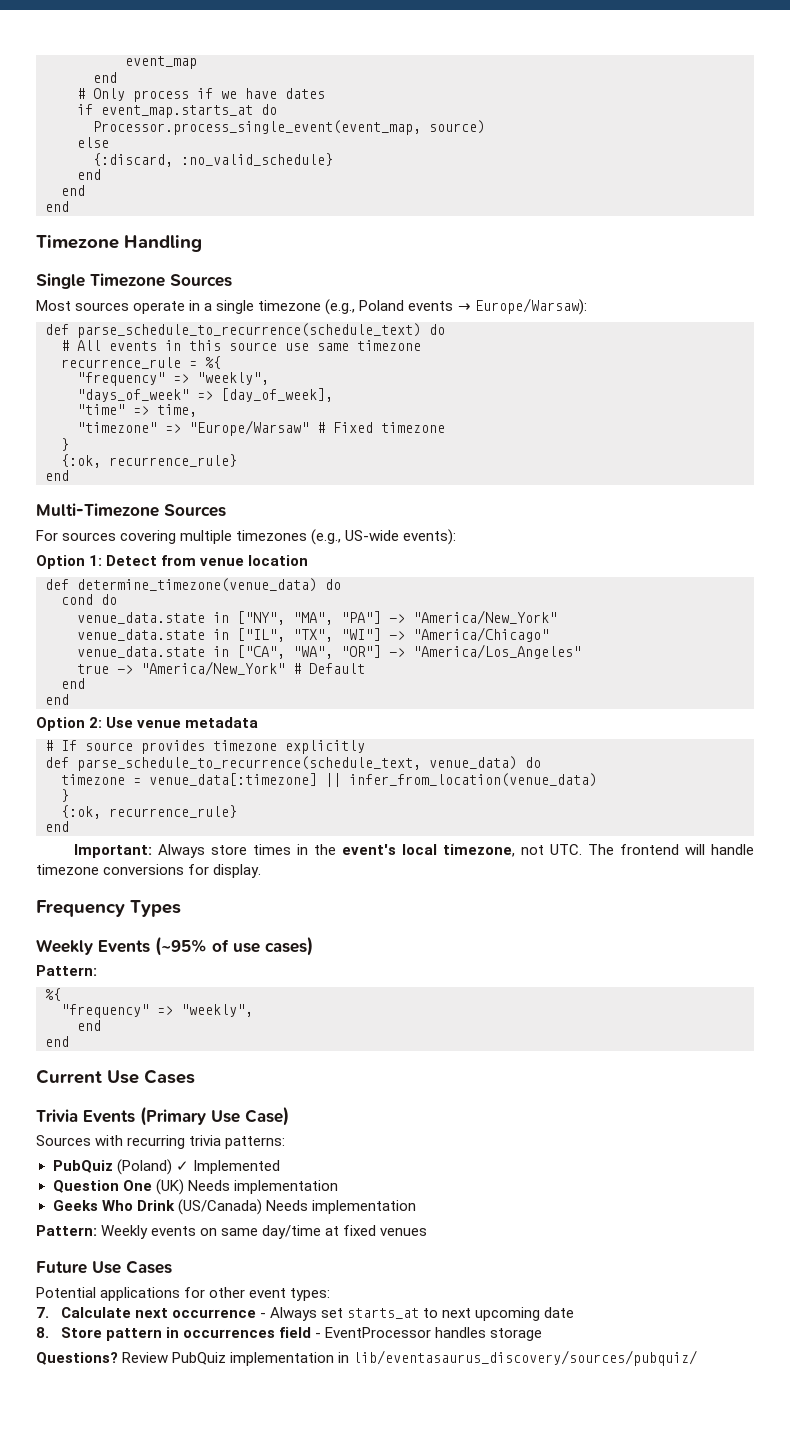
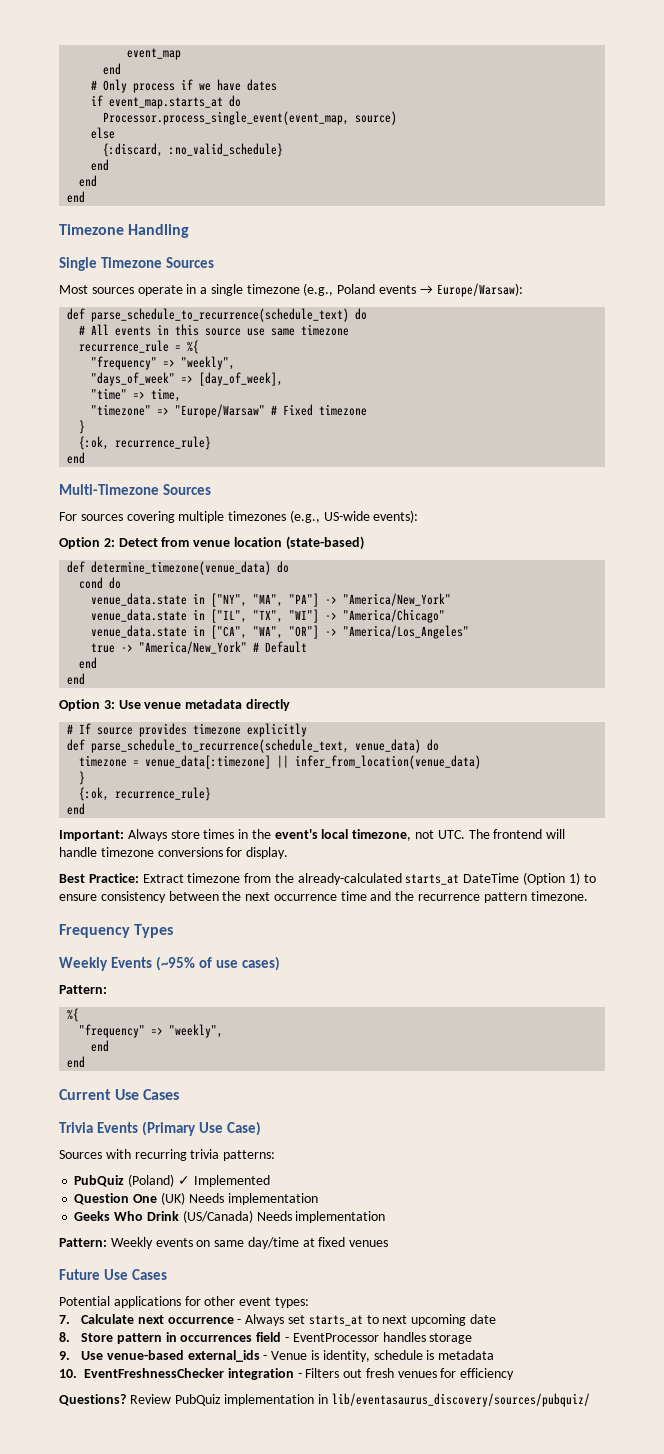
- Option 1: Detect from venue location
+ Option 2: Detect from venue location (state-based)
- Option 2: Use venue metadata
+ Option 3: Use venue metadata directly
+ Best Practice: Extract timezone from the already-calculated starts_at DateTime (Option 1) to ensure consistency between the next occurrence time and the recurrence pattern timezone.
+ 9. Use venue-based external_ids - Venue is identity, schedule is metadata
+ 10. EventFreshnessChecker integration - Filters out fresh venues for efficiency

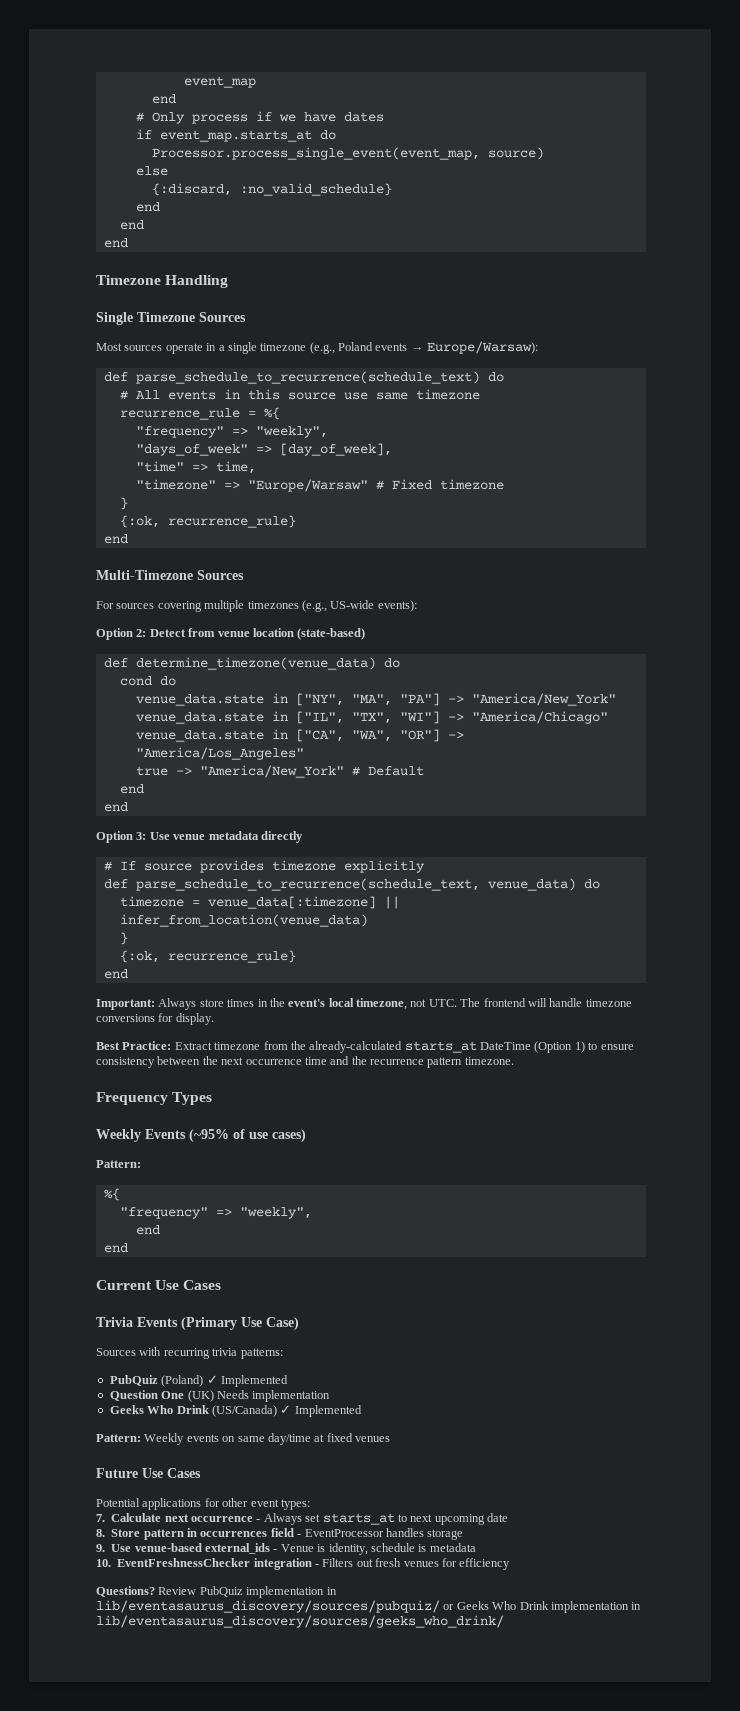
- Geeks Who Drink (US/Canada) Needs implementation
+ Geeks Who Drink (US/Canada) ✓ Implemented
- Review PubQuiz implementation in lib/eventasaurus_discovery/sources/pubquiz/
+ Review PubQuiz implementation in lib/eventasaurus_discovery/sources/pubquiz/ or Geeks Who Drink implementation in lib/eventasaurus_discovery/sources/geeks_who_drink/

